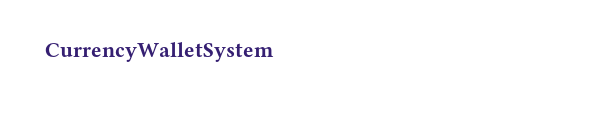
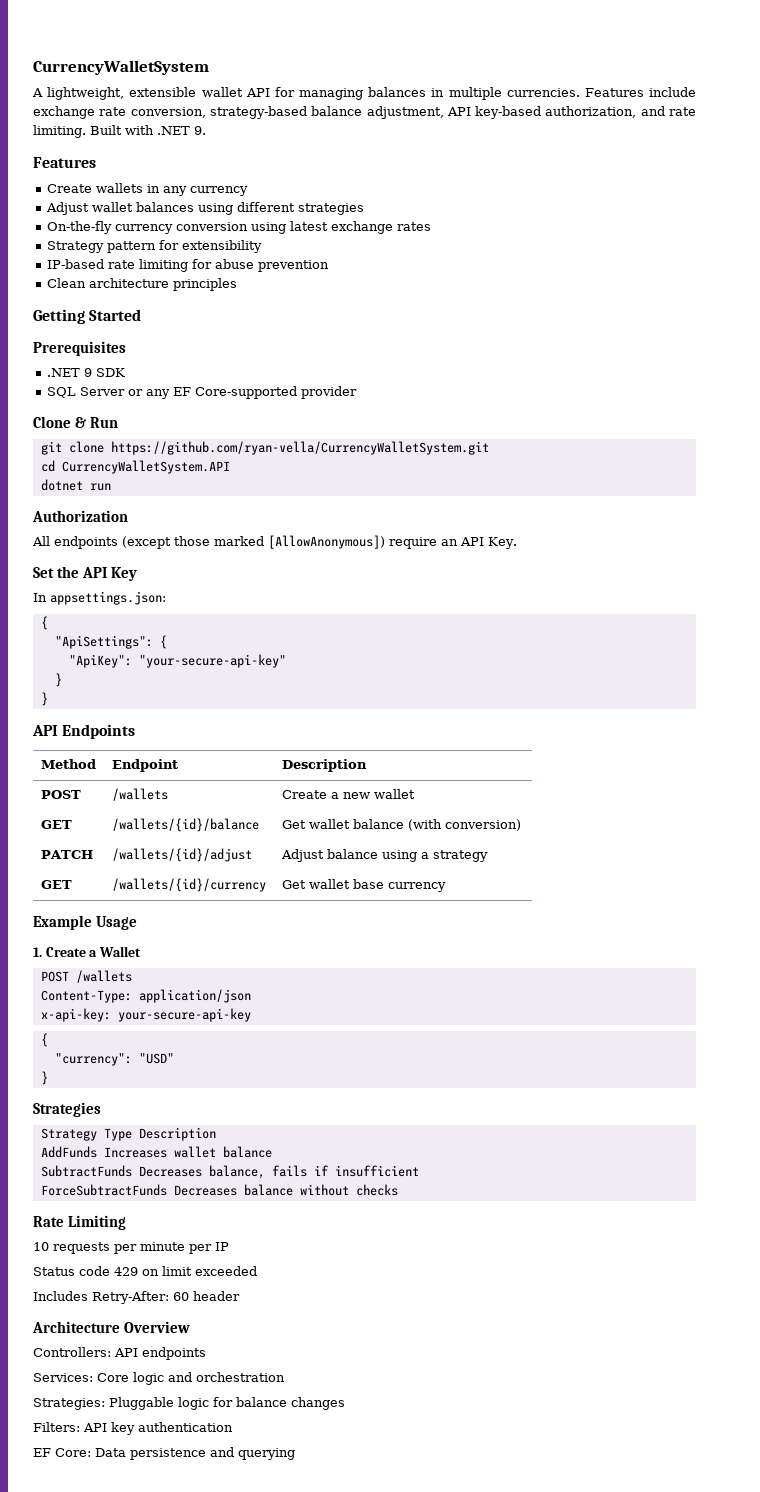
+ A lightweight, extensible wallet API for managing balances in multiple currencies. Features include exchange rate conversion, strategy-based balance adjustment, API key-based authorization, and rate limiting. Built with .NET 9.
+ Features
+ Create wallets in any currency
+ Adjust wallet balances using different strategies
+ On-the-fly currency conversion using latest exchange rates
+ Strategy pattern for extensibility
+ IP-based rate limiting for abuse prevention
+ Clean architecture principles
+ Getting Started
+ Prerequisites
+ .NET 9 SDK
+ SQL Server or any EF Core-supported provider
+ Clone & Run
+ git clone https://github.com/ryan-vella/CurrencyWalletSystem.git
+ cd CurrencyWalletSystem.API
+ dotnet run
+ Authorization
+ All endpoints (except those marked [AllowAnonymous]) require an API Key.
+ Set the API Key
+ In appsettings.json:
+ {
+ "ApiSettings": {
+ "ApiKey": "your-secure-api-key"
+ }
+ }
+ API Endpoints
+ Method | Endpoint | Description
+ POST | /wallets | Create a new wallet
+ GET | /wallets/{id}/balance | Get wallet balance (with conversion)
+ PATCH | /wallets/{id}/adjust | Adjust balance using a strategy
+ GET | /wallets/{id}/currency | Get wallet base currency
+ Example Usage
+ 1. Create a Wallet
+ POST /wallets
+ Content-Type: application/json
+ x-api-key: your-secure-api-key
+ {
+ "currency": "USD"
+ }
+ Strategies
+ Strategy Type Description
+ AddFunds Increases wallet balance
+ SubtractFunds Decreases balance, fails if insufficient
+ ForceSubtractFunds Decreases balance without checks
+ Rate Limiting
+ 10 requests per minute per IP
+ Status code 429 on limit exceeded
+ Includes Retry-After: 60 header
+ Architecture Overview
+ Controllers: API endpoints
+ Services: Core logic and orchestration
+ Strategies: Pluggable logic for balance changes
+ Filters: API key authentication
+ EF Core: Data persistence and querying

